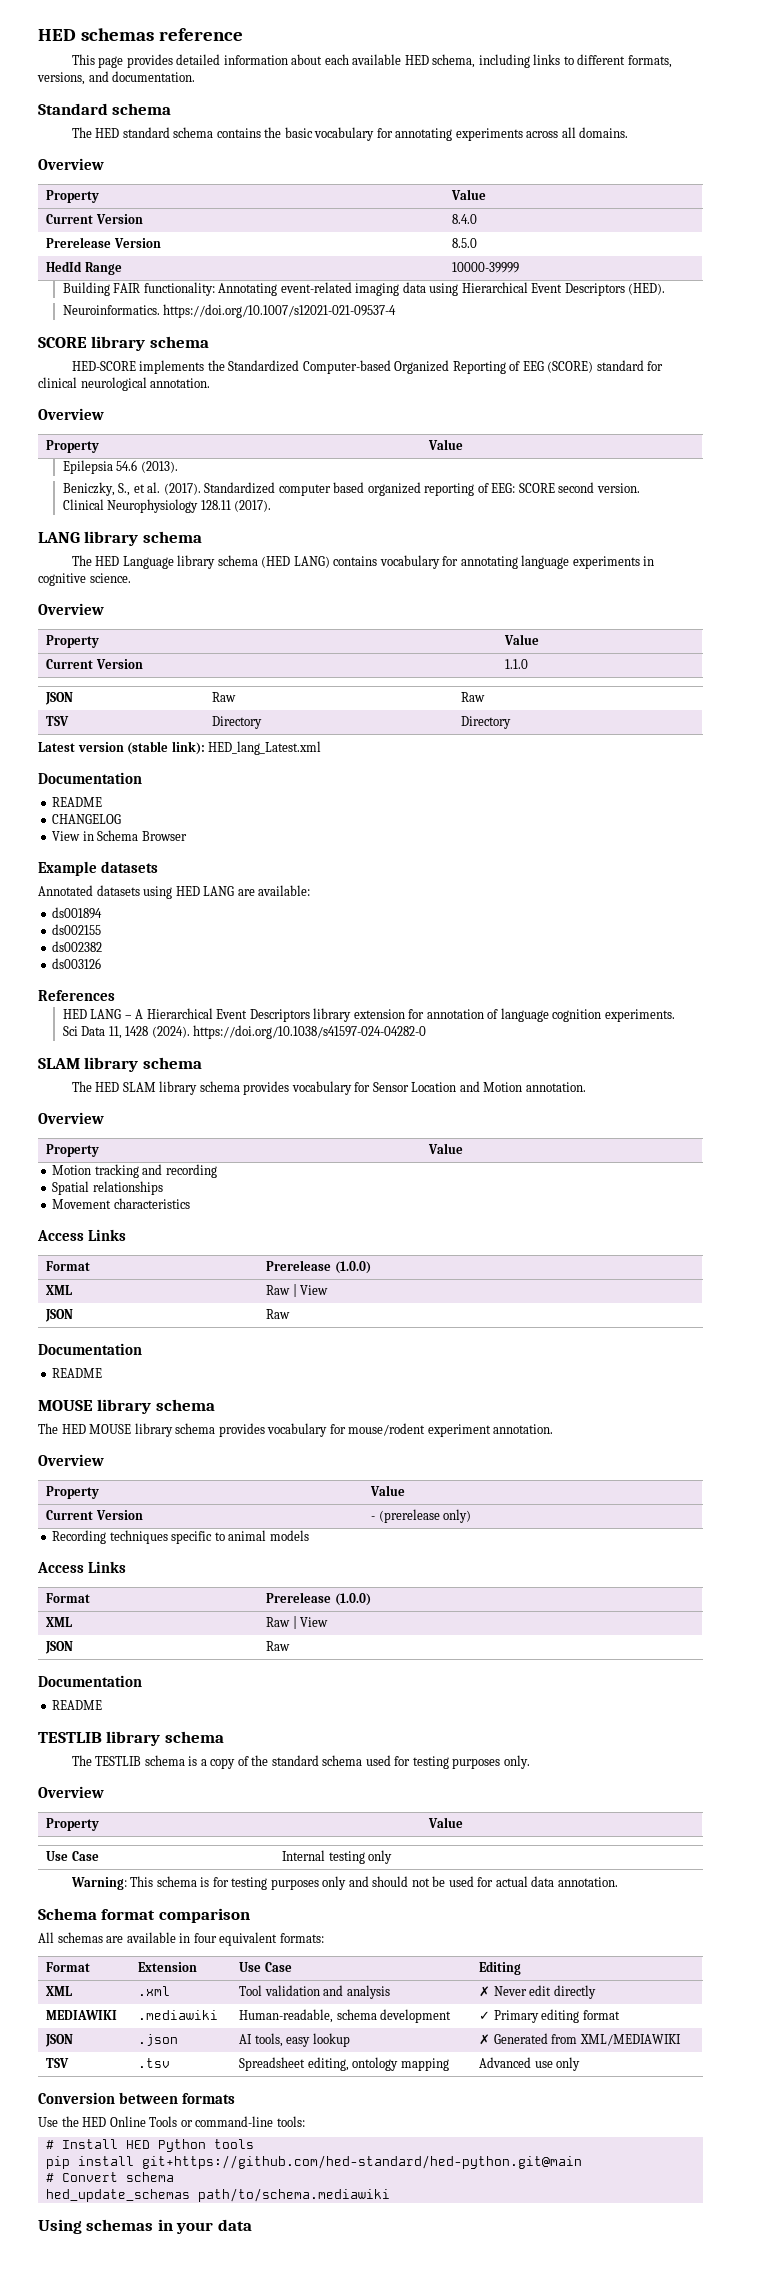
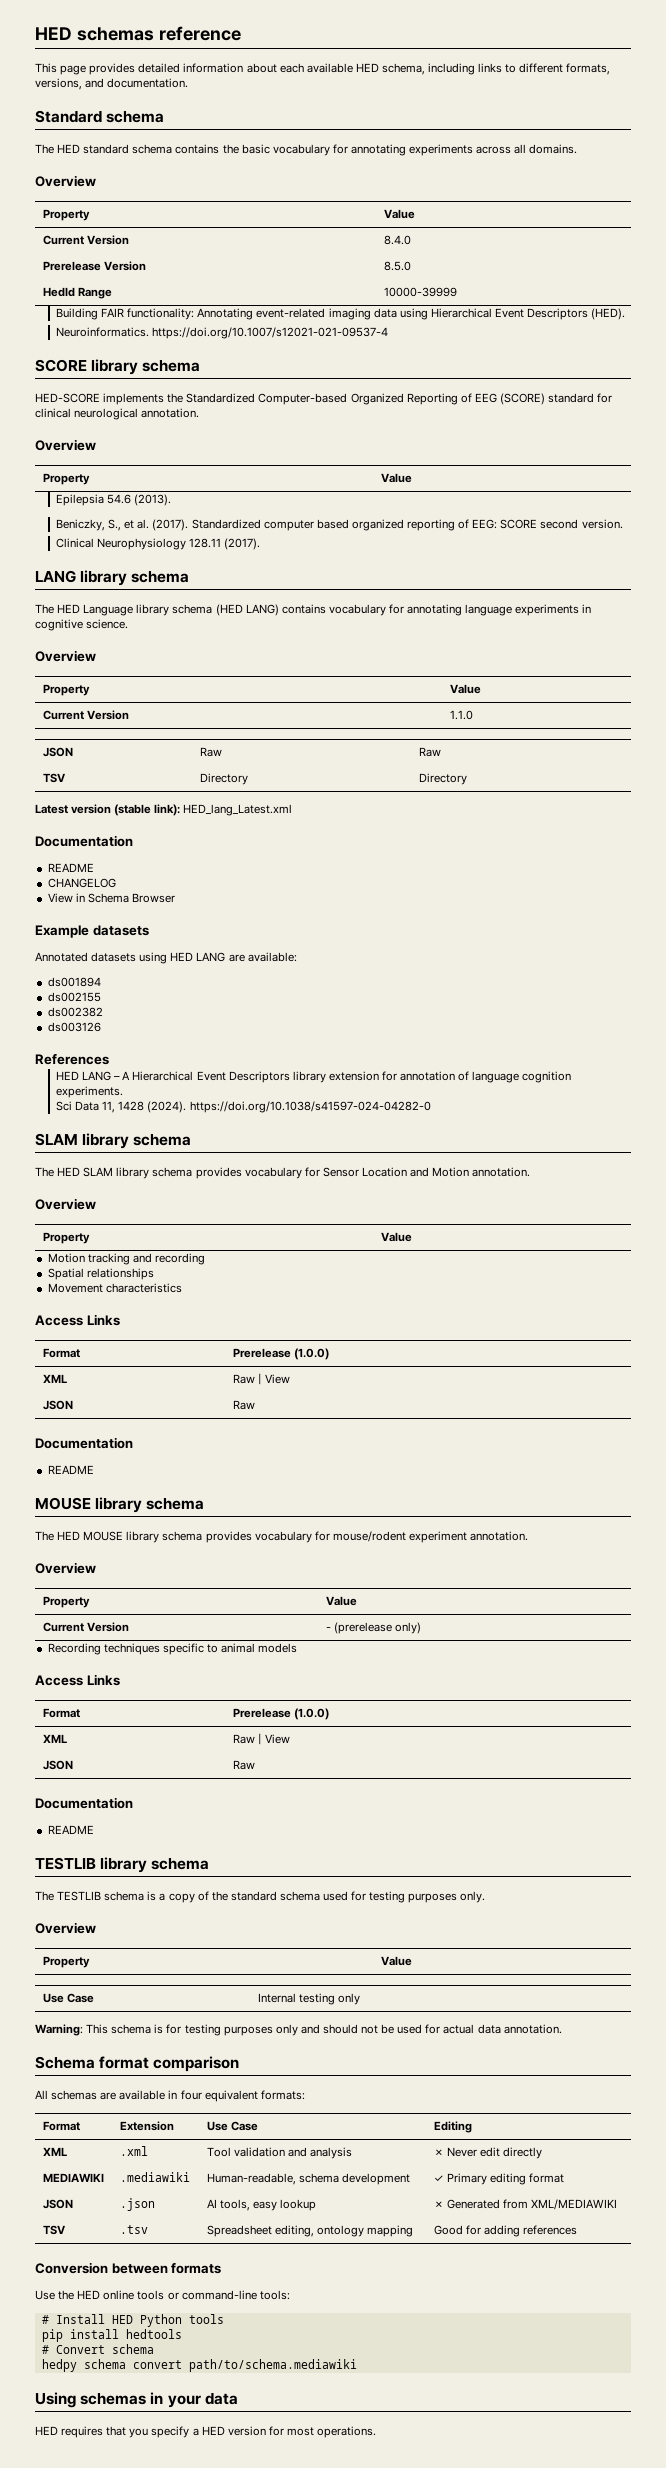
- TSV | .tsv | Spreadsheet editing, ontology mapping | Advanced use only
+ TSV | .tsv | Spreadsheet editing, ontology mapping | Good for adding references
- Use the HED Online Tools or command-line tools:
+ Use the HED online tools or command-line tools:
- pip install git+https://github.com/hed-standard/hed-python.git@main
+ pip install hedtools
- hed_update_schemas path/to/schema.mediawiki
+ hedpy schema convert path/to/schema.mediawiki
+ HED requires that you specify a HED version for most operations.

